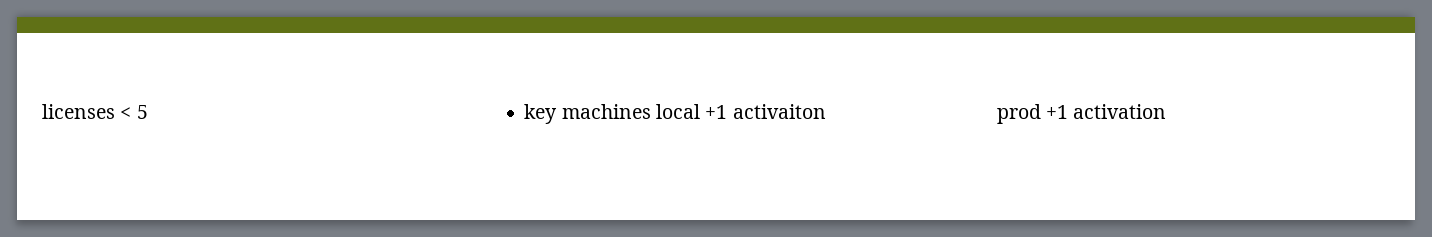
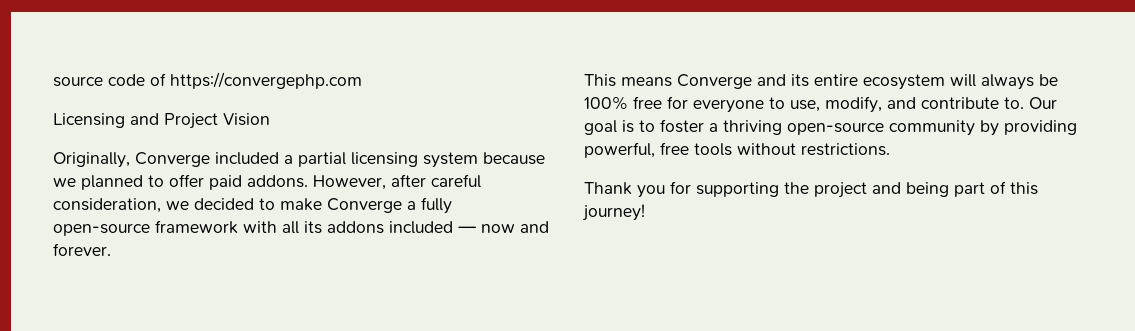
- licenses < 5
- key machines local +1 activaiton
- prod +1 activation
+ source code of https://convergephp.com
+ Licensing and Project Vision
+ Originally, Converge included a partial licensing system because we planned to offer paid addons. However, after careful consideration, we decided to make Converge a fully open-source framework with all its addons included — now and forever.
+ This means Converge and its entire ecosystem will always be 100% free for everyone to use, modify, and contribute to. Our goal is to foster a thriving open-source community by providing powerful, free tools without restrictions.
+ Thank you for supporting the project and being part of this journey!

